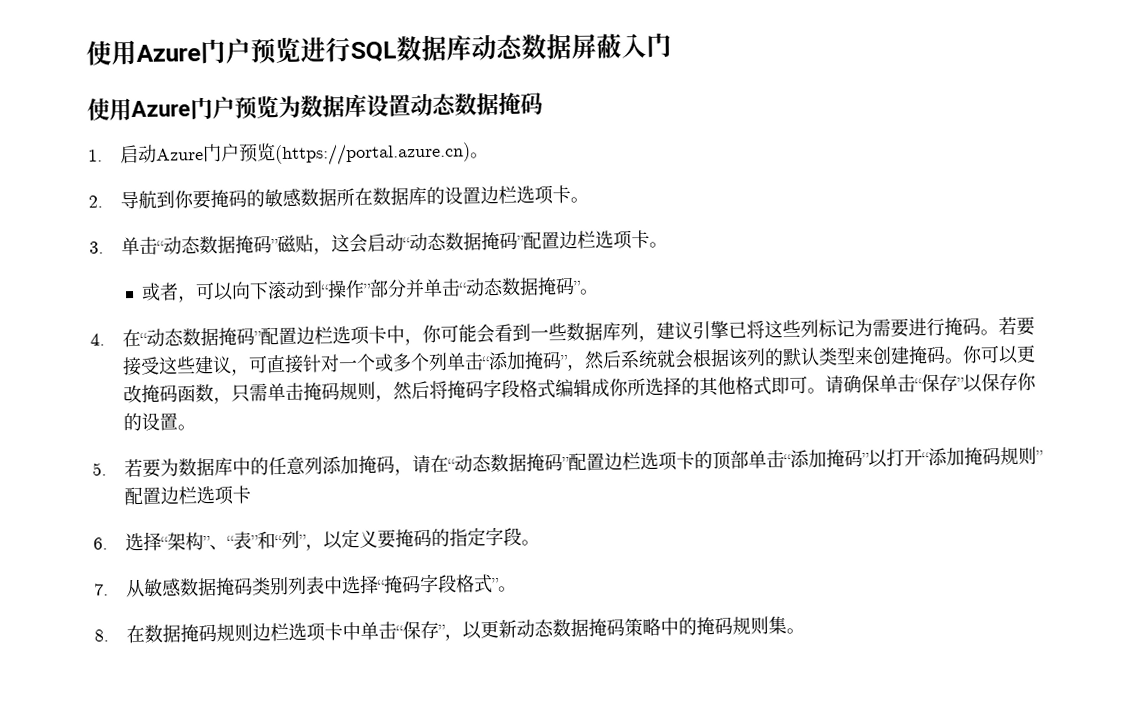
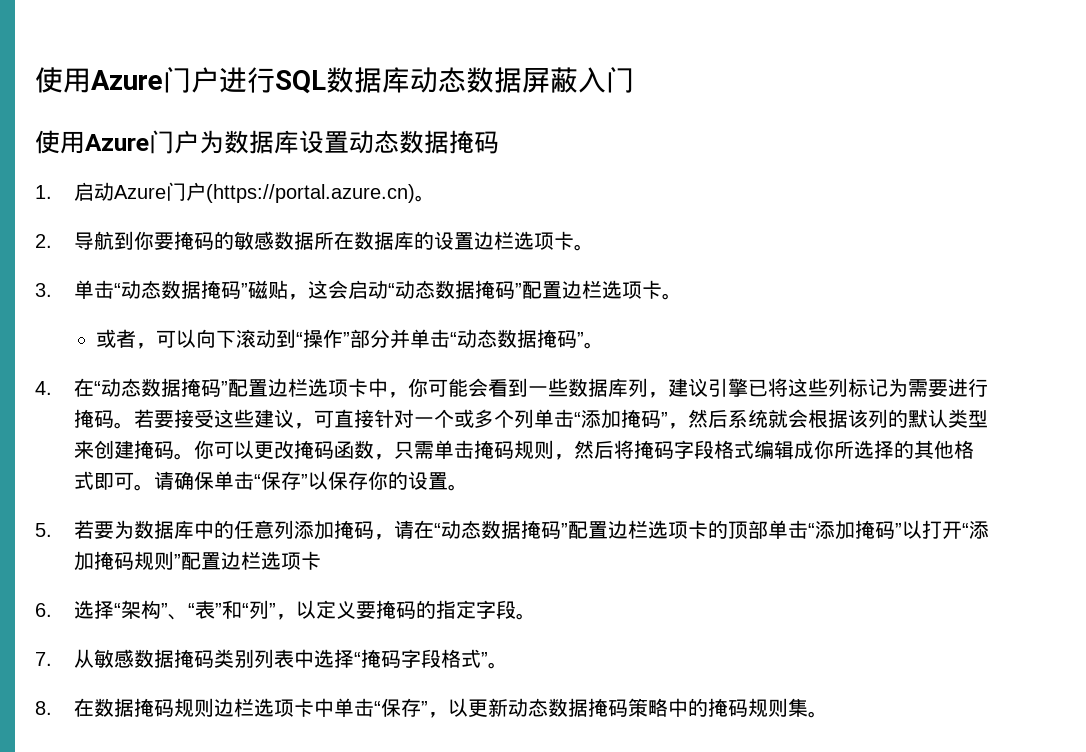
- 使用Azure门户预览进行SQL数据库动态数据屏蔽入门
+ 使用Azure门户进行SQL数据库动态数据屏蔽入门
- 使用Azure门户预览为数据库设置动态数据掩码
+ 使用Azure门户为数据库设置动态数据掩码
- 1.启动Azure门户预览(https://portal.azure.cn)。
+ 1.启动Azure门户(https://portal.azure.cn)。

